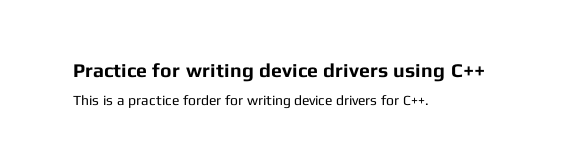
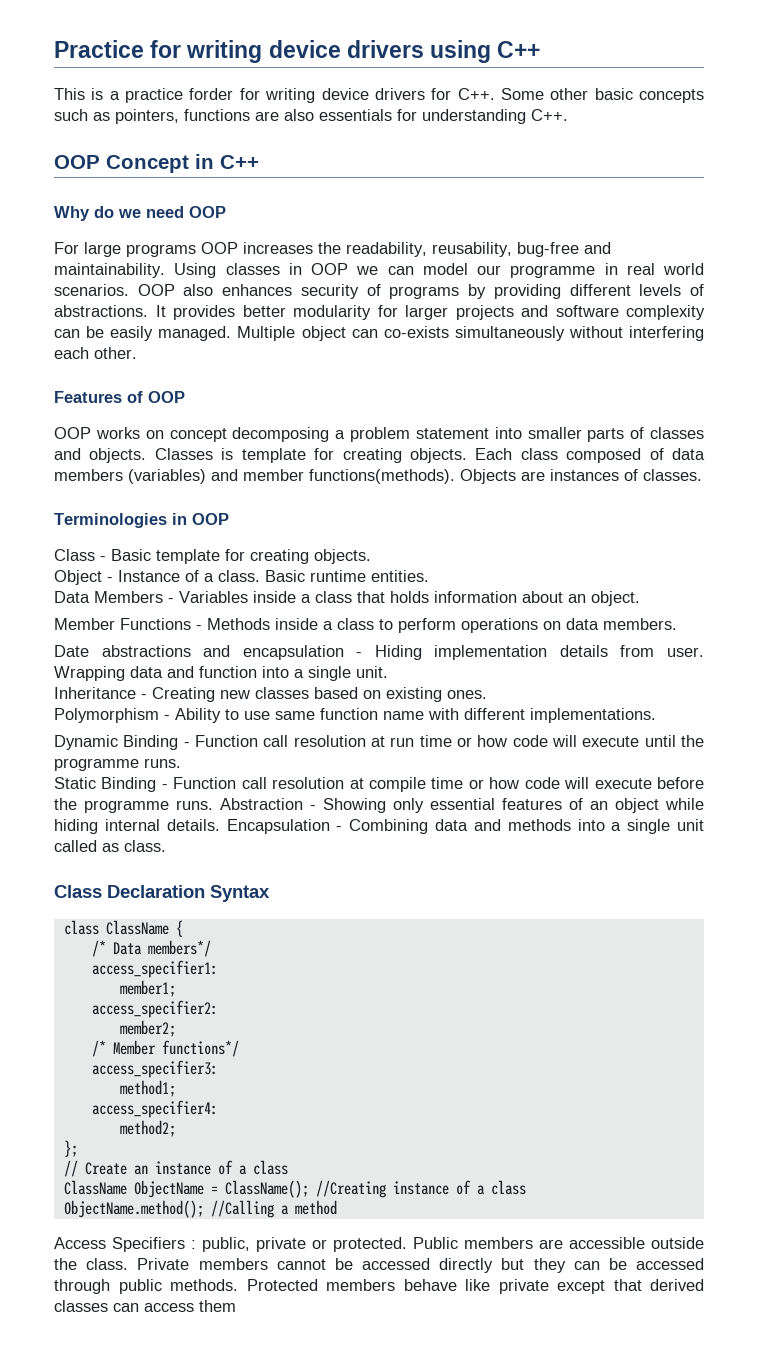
- This is a practice forder for writing device drivers for C++.
+ This is a practice forder for writing device drivers for C++. Some other basic concepts such as pointers, functions are also essentials for understanding C++.
+ OOP Concept in C++
+ Why do we need OOP
+ For large programs OOP increases the readability, reusability, bug-free and maintainability. Using classes in OOP we can model our programme in real world scenarios. OOP also enhances security of programs by providing different levels of abstractions. It provides better modularity for larger projects and software complexity can be easily managed. Multiple object can co-exists simultaneously without interfering each other.
+ Features of OOP
+ OOP works on concept decomposing a problem statement into smaller parts of classes and objects. Classes is template for creating objects. Each class composed of data members (variables) and member functions(methods). Objects are instances of classes.
+ Terminologies in OOP
+ Class - Basic template for creating objects.
+ Object - Instance of a class. Basic runtime entities.
+ Data Members - Variables inside a class that holds information about an object.
+ Member Functions - Methods inside a class to perform operations on data members.
+ Date abstractions and encapsulation - Hiding implementation details from user. Wrapping data and function into a single unit.
+ Inheritance - Creating new classes based on existing ones.
+ Polymorphism - Ability to use same function name with different implementations.
+ Dynamic Binding - Function call resolution at run time or how code will execute until the programme runs.
+ Static Binding - Function call resolution at compile time or how code will execute before the programme runs. Abstraction - Showing only essential features of an object while hiding internal details. Encapsulation - Combining data and methods into a single unit called as class.
+ Class Declaration Syntax
+ class ClassName {
+ /* Data members*/
+ access_specifier1:
+ member1;
+ access_specifier2:
+ member2;
+ /* Member functions*/
+ access_specifier3:
+ method1;
+ access_specifier4:
+ method2;
+ };
+ // Create an instance of a class
+ ClassName ObjectName = ClassName(); //Creating instance of a class
+ ObjectName.method(); //Calling a method
+ Access Specifiers : public, private or protected. Public members are accessible outside the class. Private members cannot be accessed directly but they can be accessed through public methods. Protected members behave like private except that derived classes can access them

